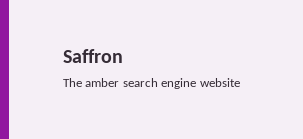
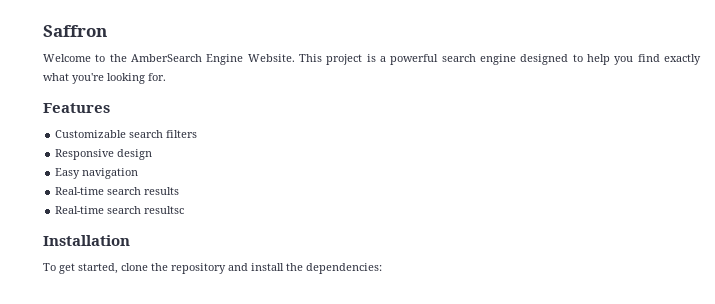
- The amber search engine website
+ Welcome to the AmberSearch Engine Website. This project is a powerful search engine designed to help you find exactly what you're looking for.
+ Features
+ Customizable search filters
+ Responsive design
+ Easy navigation
+ Real-time search results
+ Real-time search resultsc
+ Installation
+ To get started, clone the repository and install the dependencies:

